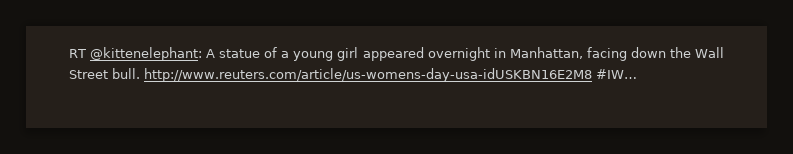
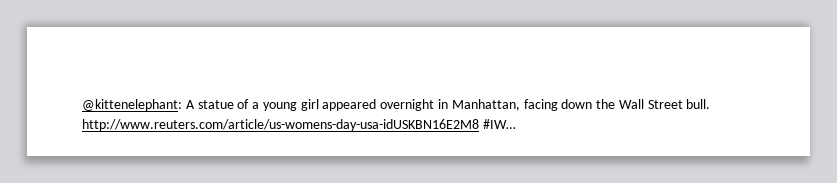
- RT @kittenelephant: A statue of a young girl appeared overnight in Manhattan, facing down the Wall Street bull. http://www.reuters.com/article/us-womens-day-usa-idUSKBN16E2M8 #IW…
+ @kittenelephant: A statue of a young girl appeared overnight in Manhattan, facing down the Wall Street bull. http://www.reuters.com/article/us-womens-day-usa-idUSKBN16E2M8 #IW…

